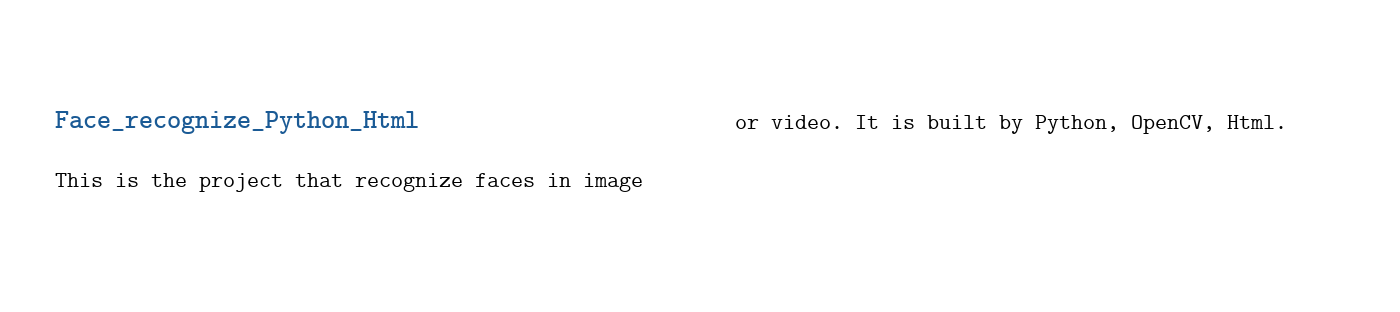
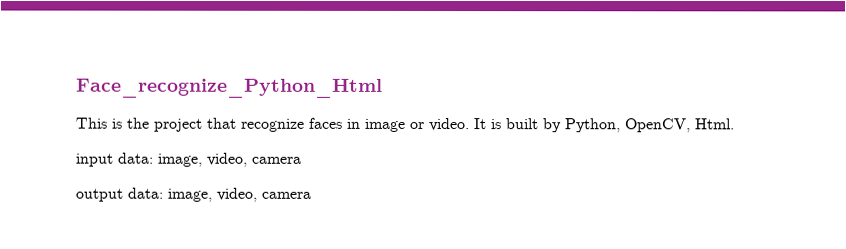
+ input data: image, video, camera
+ output data: image, video, camera

